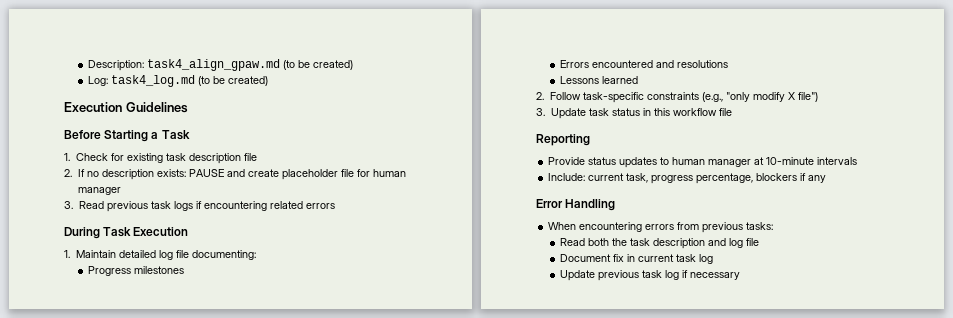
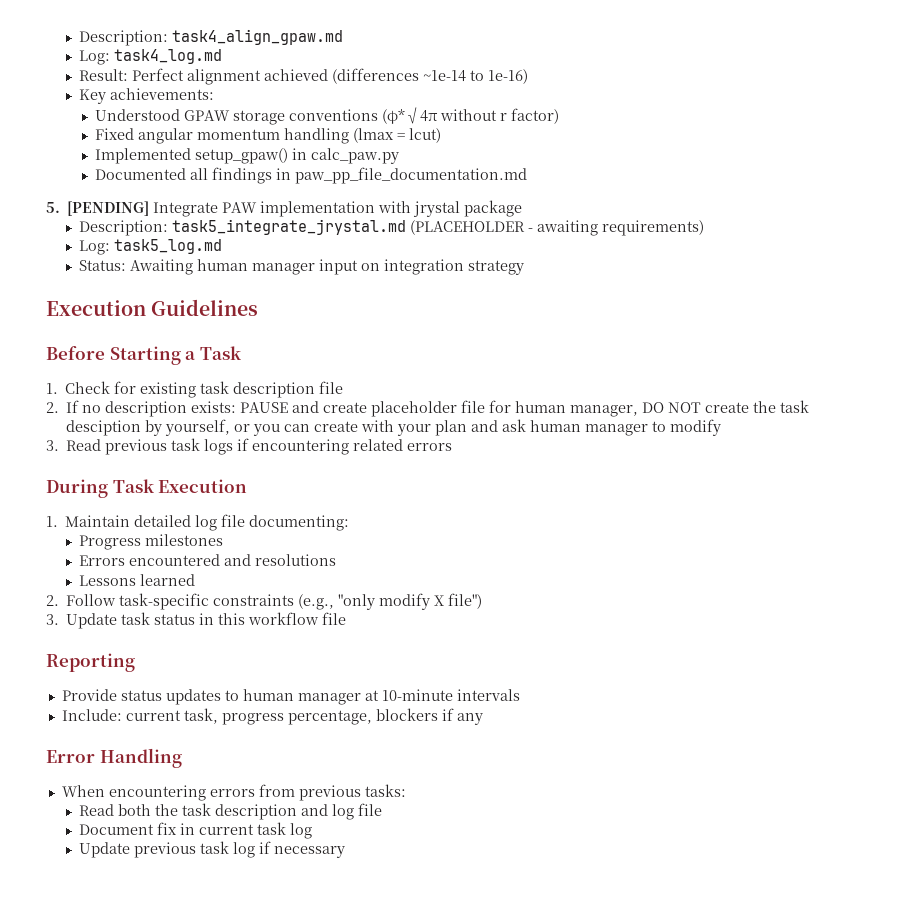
- Description: task4_align_gpaw.md (to be created)
+ Description: task4_align_gpaw.md
- Log: task4_log.md (to be created)
+ Log: task4_log.md
+ Result: Perfect alignment achieved (differences ~1e-14 to 1e-16)
+ Key achievements:
+ Understood GPAW storage conventions (φ*√4π without r factor)
+ Fixed angular momentum handling (lmax = lcut)
+ Implemented setup_gpaw() in calc_paw.py
+ Documented all findings in paw_pp_file_documentation.md
+ 5. [PENDING] Integrate PAW implementation with jrystal package
+ Description: task5_integrate_jrystal.md (PLACEHOLDER - awaiting requirements)
+ Log: task5_log.md
+ Status: Awaiting human manager input on integration strategy
- 2. If no description exists: PAUSE and create placeholder file for human manager
+ 2. If no description exists: PAUSE and create placeholder file for human manager, DO NOT create the task desciption by yourself, or you can create with your plan and ask human manager to modify

